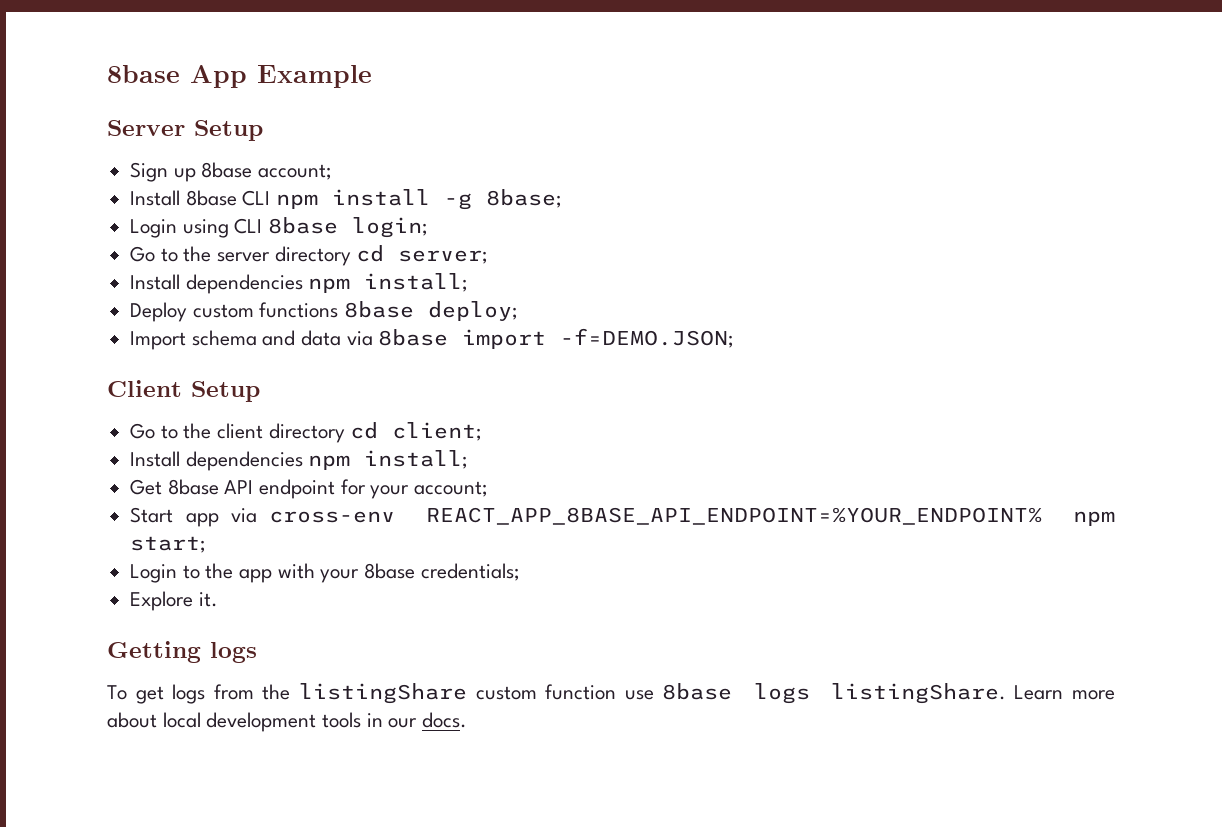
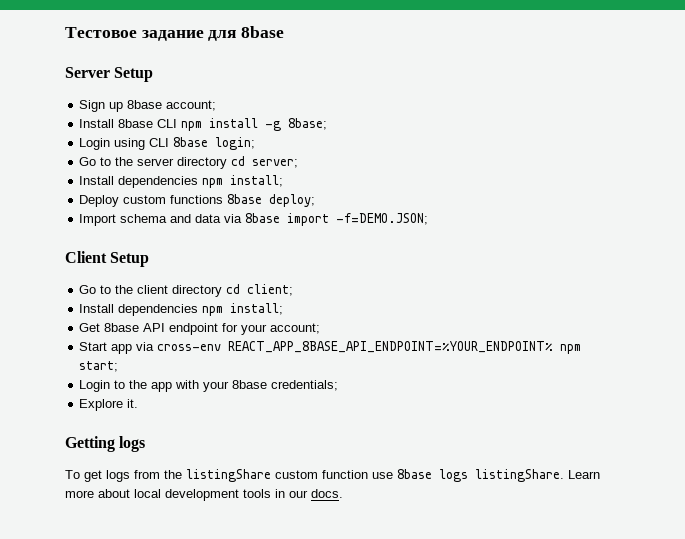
- 8base App Example
+ Тестовое задание для 8base

